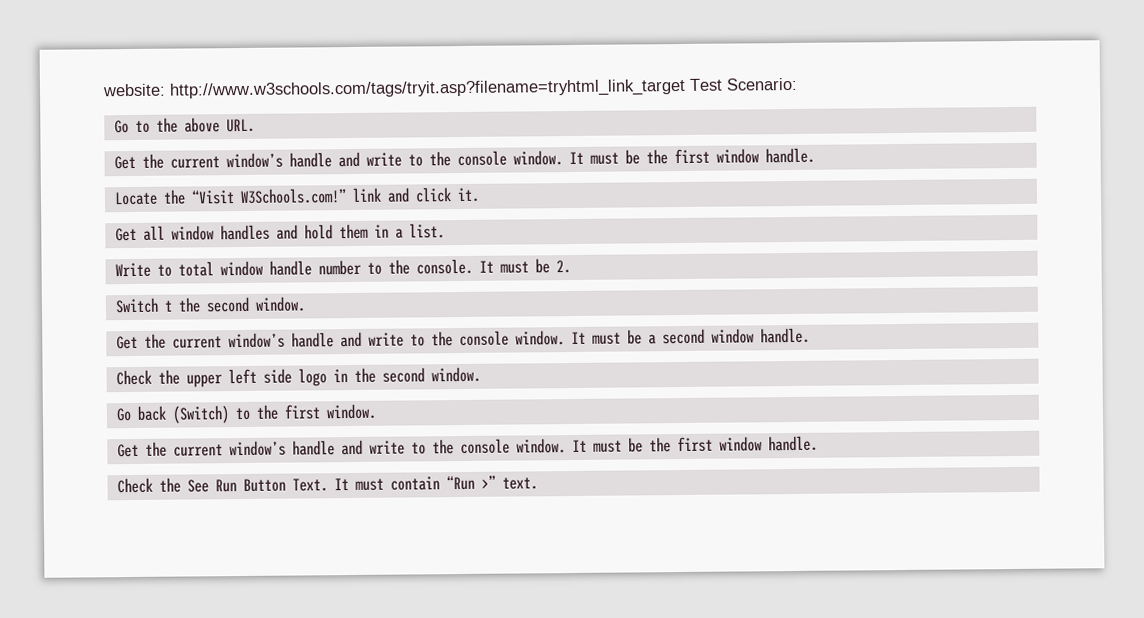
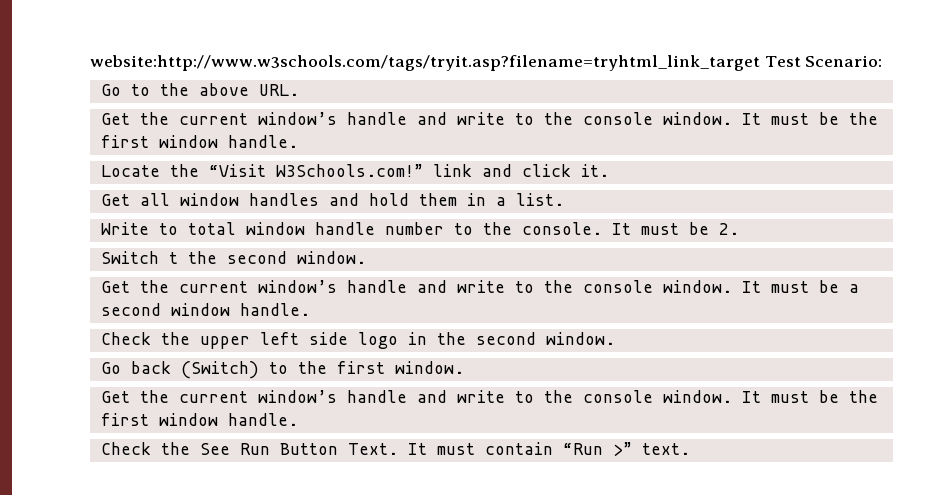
- website: http://www.w3schools.com/tags/tryit.asp?filename=tryhtml_link_target Test Scenario:
+ website:http://www.w3schools.com/tags/tryit.asp?filename=tryhtml_link_target Test Scenario:

